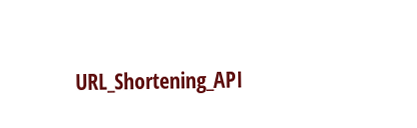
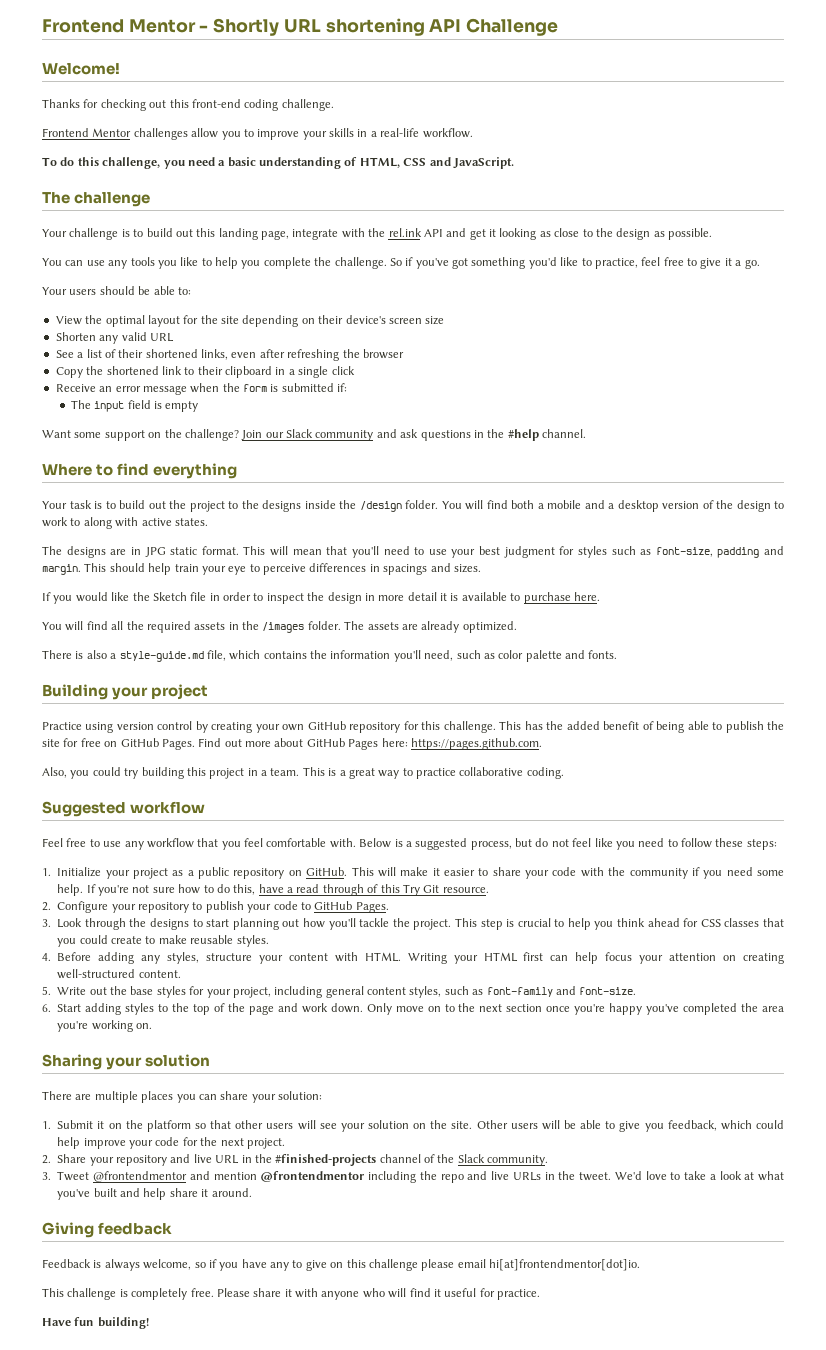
- URL_Shortening_API
+ Frontend Mentor - Shortly URL shortening API Challenge
+ Welcome!
+ Thanks for checking out this front-end coding challenge.
+ Frontend Mentor challenges allow you to improve your skills in a real-life workflow.
+ To do this challenge, you need a basic understanding of HTML, CSS and JavaScript.
+ The challenge
+ Your challenge is to build out this landing page, integrate with the rel.ink API and get it looking as close to the design as possible.
+ You can use any tools you like to help you complete the challenge. So if you've got something you'd like to practice, feel free to give it a go.
+ Your users should be able to:
+ View the optimal layout for the site depending on their device's screen size
+ Shorten any valid URL
+ See a list of their shortened links, even after refreshing the browser
+ Copy the shortened link to their clipboard in a single click
+ Receive an error message when the form is submitted if:
+ The input field is empty
+ Want some support on the challenge? Join our Slack community and ask questions in the #help channel.
+ Where to find everything
+ Your task is to build out the project to the designs inside the /design folder. You will find both a mobile and a desktop version of the design to work to along with active states.
+ The designs are in JPG static format. This will mean that you'll need to use your best judgment for styles such as font-size, padding and margin. This should help train your eye to perceive differences in spacings and sizes.
+ If you would like the Sketch file in order to inspect the design in more detail it is available to purchase here.
+ You will find all the required assets in the /images folder. The assets are already optimized.
+ There is also a style-guide.md file, which contains the information you'll need, such as color palette and fonts.
+ Building your project
+ Practice using version control by creating your own GitHub repository for this challenge. This has the added benefit of being able to publish the site for free on GitHub Pages. Find out more about GitHub Pages here: https://pages.github.com.
+ Also, you could try building this project in a team. This is a great way to practice collaborative coding.
+ Suggested workflow
+ Feel free to use any workflow that you feel comfortable with. Below is a suggested process, but do not feel like you need to follow these steps:
+ 1. Initialize your project as a public repository on GitHub. This will make it easier to share your code with the community if you need some help. If you're not sure how to do this, have a read through of this Try Git resource.
+ 2. Configure your repository to publish your code to GitHub Pages.
+ 3. Look through the designs to start planning out how you'll tackle the project. This step is crucial to help you think ahead for CSS classes that you could create to make reusable styles.
+ 4. Before adding any styles, structure your content with HTML. Writing your HTML first can help focus your attention on creating well-structured content.
+ 5. Write out the base styles for your project, including general content styles, such as font-family and font-size.
+ 6. Start adding styles to the top of the page and work down. Only move on to the next section once you're happy you've completed the area you're working on.
+ Sharing your solution
+ There are multiple places you can share your solution:
+ 1. Submit it on the platform so that other users will see your solution on the site. Other users will be able to give you feedback, which could help improve your code for the next project.
+ 2. Share your repository and live URL in the #finished-projects channel of the Slack community.
+ 3. Tweet @frontendmentor and mention @frontendmentor including the repo and live URLs in the tweet. We'd love to take a look at what you've built and help share it around.
+ Giving feedback
+ Feedback is always welcome, so if you have any to give on this challenge please email hi[at]frontendmentor[dot]io.
+ This challenge is completely free. Please share it with anyone who will find it useful for practice.
+ Have fun building!

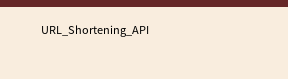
- Frontend Mentor - Shortly URL shortening API Challenge
- Welcome!
- Thanks for checking out this front-end coding challenge.
- Frontend Mentor challenges allow you to improve your skills in a real-life workflow.
- To do this challenge, you need a basic understanding of HTML, CSS and JavaScript.
- The challenge
- Your challenge is to build out this landing page, integrate with the rel.ink API and get it looking as close to the design as possible.
- You can use any tools you like to help you complete the challenge. So if you've got something you'd like to practice, feel free to give it a go.
- Your users should be able to:
- View the optimal layout for the site depending on their device's screen size
- Shorten any valid URL
- See a list of their shortened links, even after refreshing the browser
- Copy the shortened link to their clipboard in a single click
- Receive an error message when the form is submitted if:
- The input field is empty
- Want some support on the challenge? Join our Slack community and ask questions in the #help channel.
- Where to find everything
- Your task is to build out the project to the designs inside the /design folder. You will find both a mobile and a desktop version of the design to work to along with active states.
- The designs are in JPG static format. This will mean that you'll need to use your best judgment for styles such as font-size, padding and margin. This should help train your eye to perceive differences in spacings and sizes.
- If you would like the Sketch file in order to inspect the design in more detail it is available to purchase here.
- You will find all the required assets in the /images folder. The assets are already optimized.
- There is also a style-guide.md file, which contains the information you'll need, such as color palette and fonts.
- Building your project
- Practice using version control by creating your own GitHub repository for this challenge. This has the added benefit of being able to publish the site for free on GitHub Pages. Find out more about GitHub Pages here: https://pages.github.com.
- Also, you could try building this project in a team. This is a great way to practice collaborative coding.
- Suggested workflow
- Feel free to use any workflow that you feel comfortable with. Below is a suggested process, but do not feel like you need to follow these steps:
- 1. Initialize your project as a public repository on GitHub. This will make it easier to share your code with the community if you need some help. If you're not sure how to do this, have a read through of this Try Git resource.
- 2. Configure your repository to publish your code to GitHub Pages.
- 3. Look through the designs to start planning out how you'll tackle the project. This step is crucial to help you think ahead for CSS classes that you could create to make reusable styles.
- 4. Before adding any styles, structure your content with HTML. Writing your HTML first can help focus your attention on creating well-structured content.
- 5. Write out the base styles for your project, including general content styles, such as font-family and font-size.
- 6. Start adding styles to the top of the page and work down. Only move on to the next section once you're happy you've completed the area you're working on.
- Sharing your solution
- There are multiple places you can share your solution:
- 1. Submit it on the platform so that other users will see your solution on the site. Other users will be able to give you feedback, which could help improve your code for the next project.
- 2. Share your repository and live URL in the #finished-projects channel of the Slack community.
- 3. Tweet @frontendmentor and mention @frontendmentor including the repo and live URLs in the tweet. We'd love to take a look at what you've built and help share it around.
- Giving feedback
- Feedback is always welcome, so if you have any to give on this challenge please email hi[at]frontendmentor[dot]io.
- This challenge is completely free. Please share it with anyone who will find it useful for practice.
- Have fun building!
+ URL_Shortening_API

